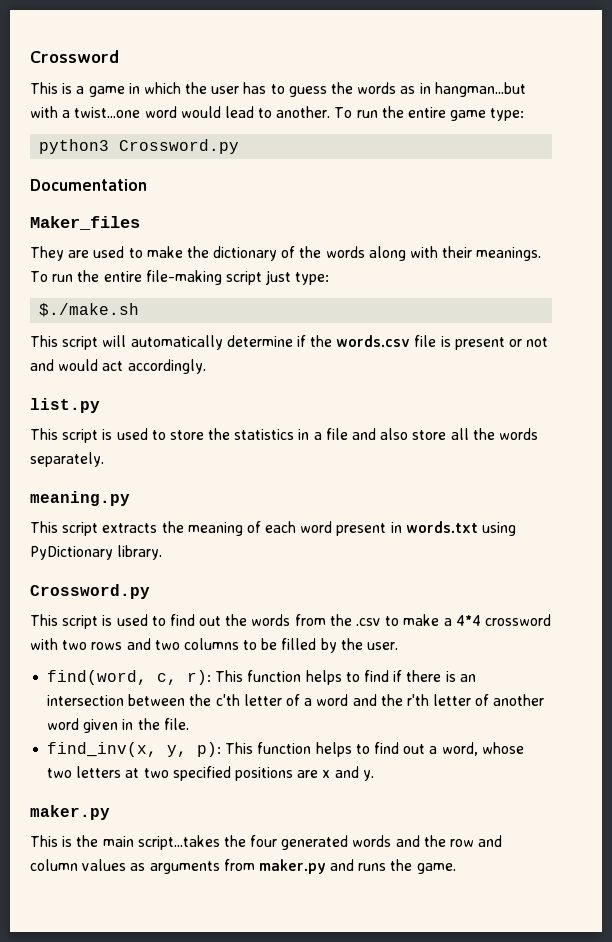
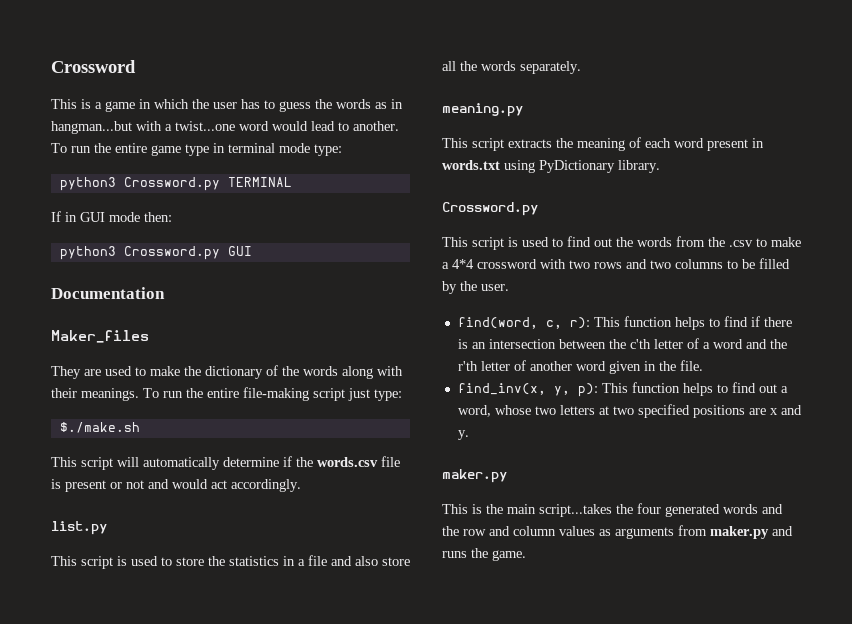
- To run the entire game type:
+ To run the entire game type in terminal mode type:
- python3 Crossword.py
+ python3 Crossword.py TERMINAL
+ If in GUI mode then:
+ python3 Crossword.py GUI

